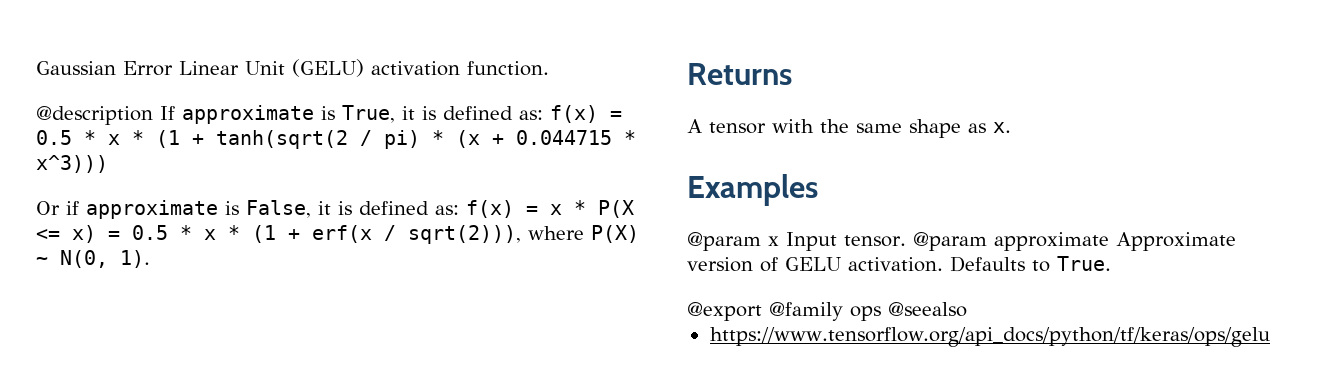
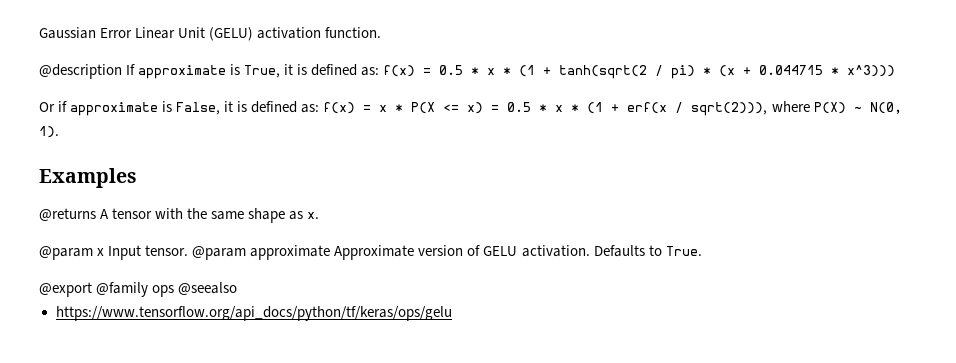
- Returns
- A tensor with the same shape as x.
+ Examples
+ @returns A tensor with the same shape as x.
- Examples

